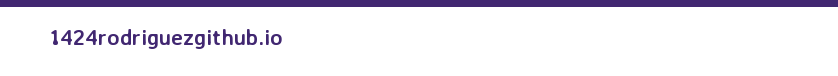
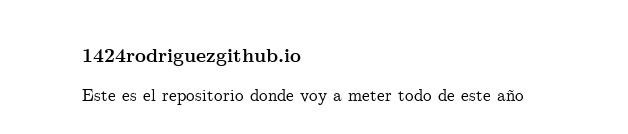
+ Este es el repositorio donde voy a meter todo de este año

